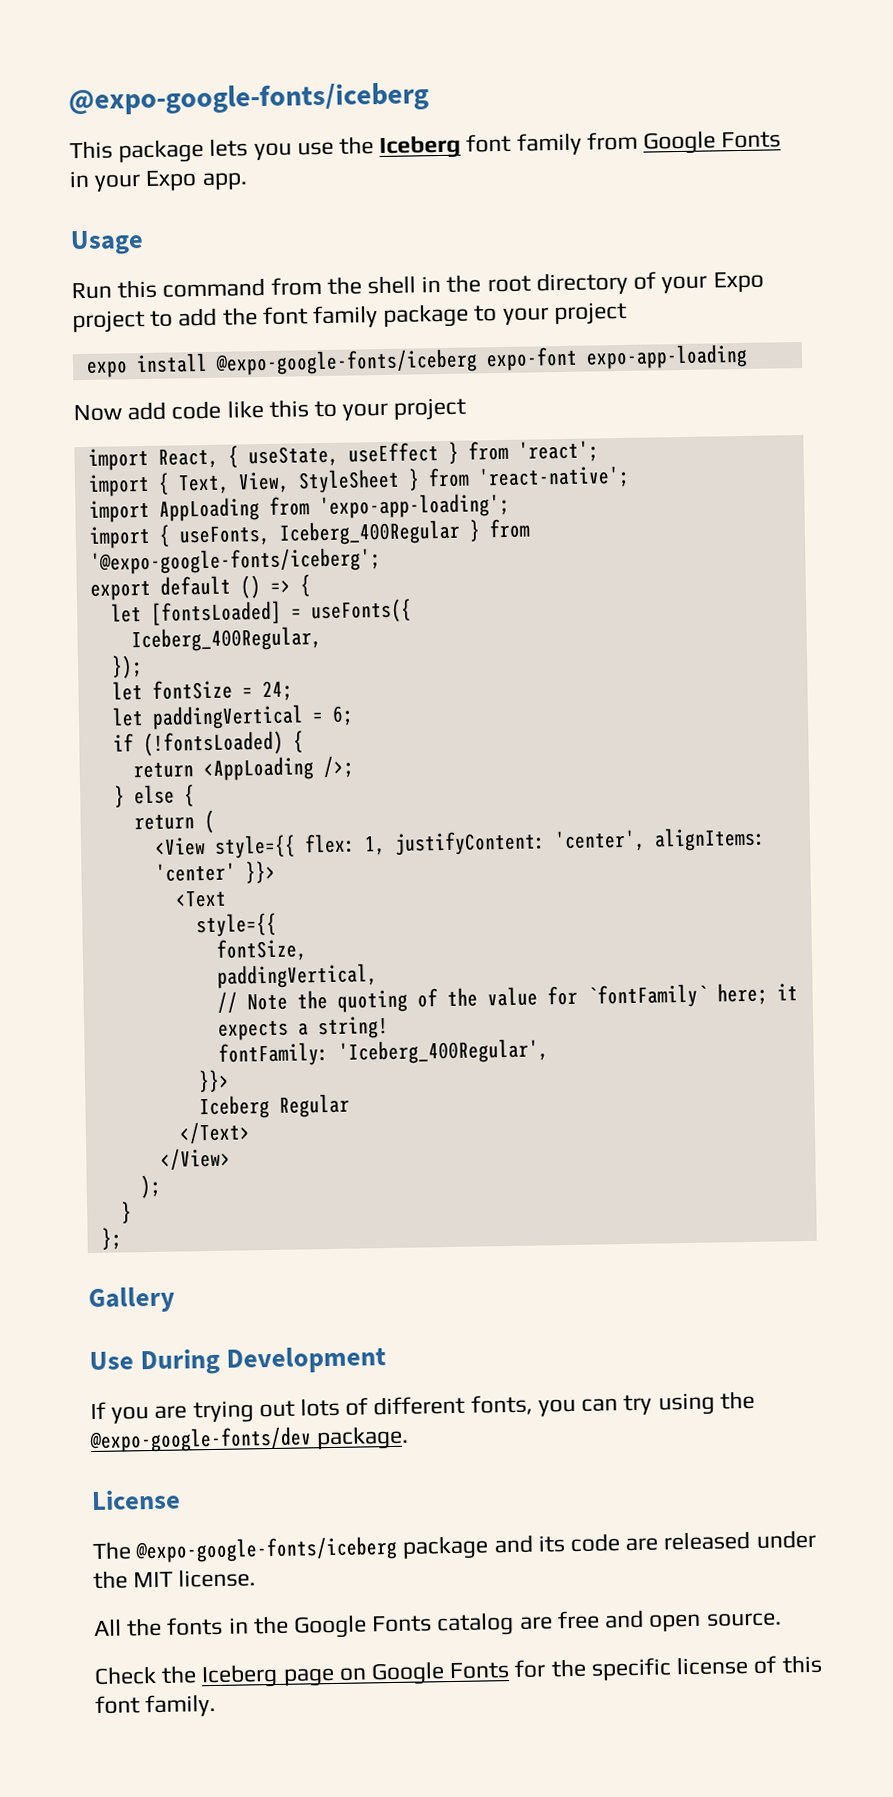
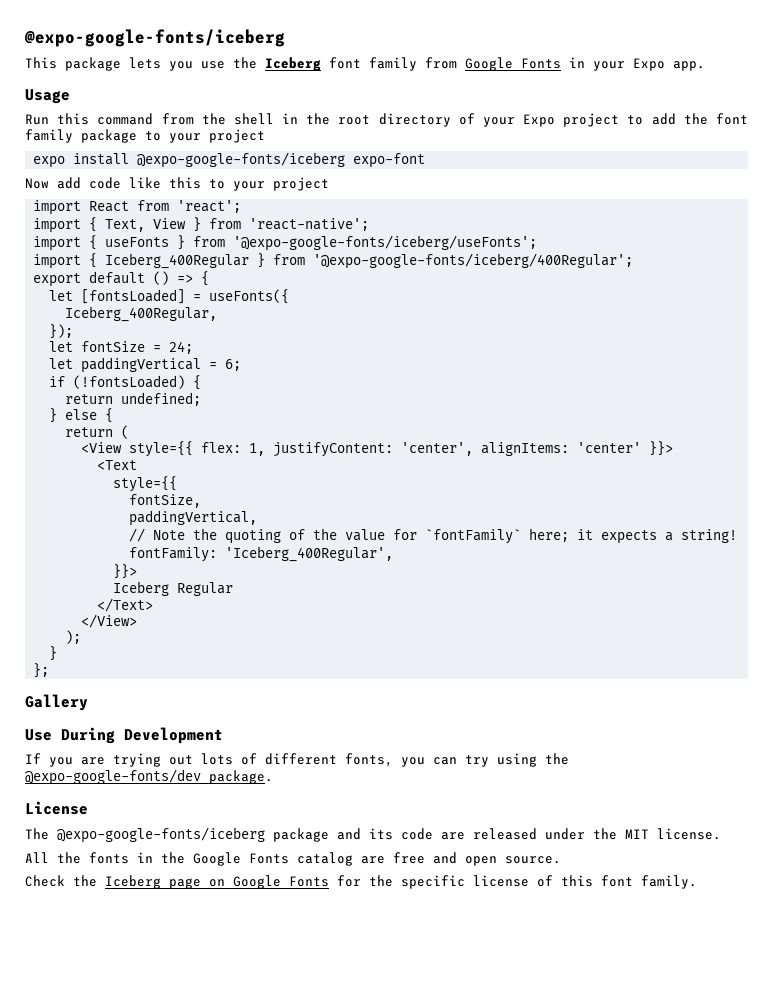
- expo install @expo-google-fonts/iceberg expo-font expo-app-loading
+ expo install @expo-google-fonts/iceberg expo-font
- import React, { useState, useEffect } from 'react';
+ import React from 'react';
- import { Text, View, StyleSheet } from 'react-native';
+ import { Text, View } from 'react-native';
- import AppLoading from 'expo-app-loading';
- import { useFonts, Iceberg_400Regular } from '@expo-google-fonts/iceberg';
+ import { useFonts } from '@expo-google-fonts/iceberg/useFonts';
+ import { Iceberg_400Regular } from '@expo-google-fonts/iceberg/400Regular';
- return <AppLoading />;
+ return undefined;

